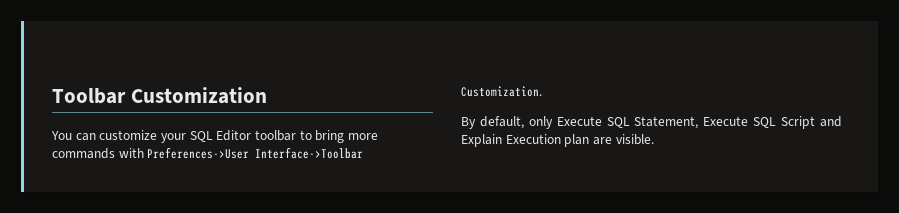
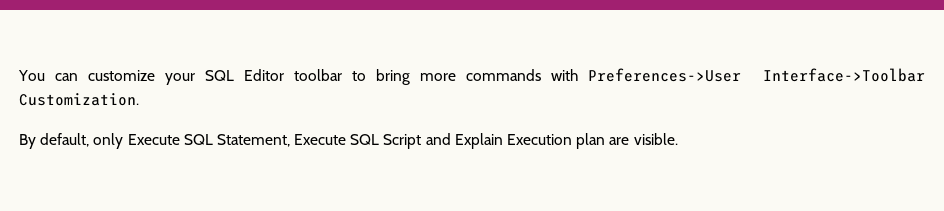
- Toolbar Customization

